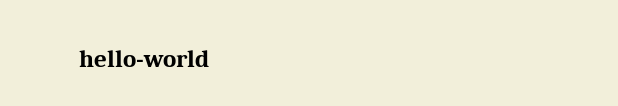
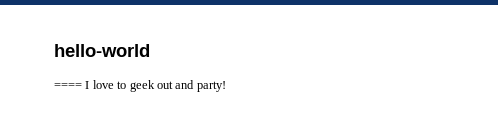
+ ==== I love to geek out and party!

